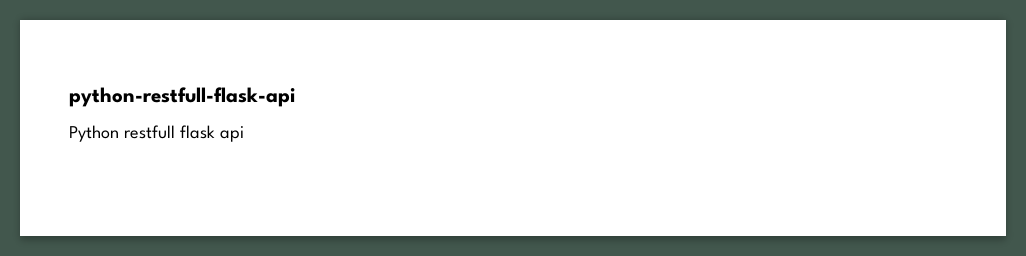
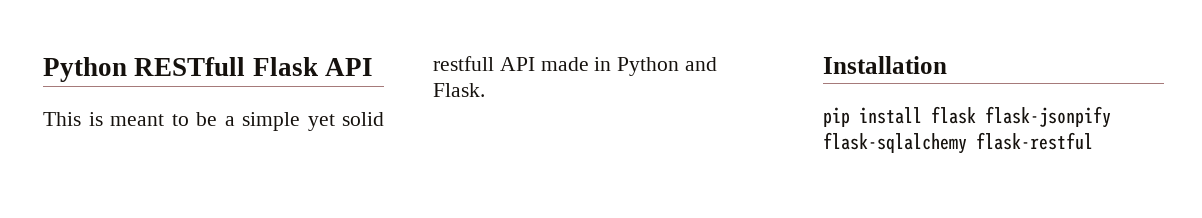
- python-restfull-flask-api
- Python restfull flask api
+ Python RESTfull Flask API
+ This is meant to be a simple yet solid restfull API made in Python and Flask.
+ Installation
+ pip install flask flask-jsonpify flask-sqlalchemy flask-restful

